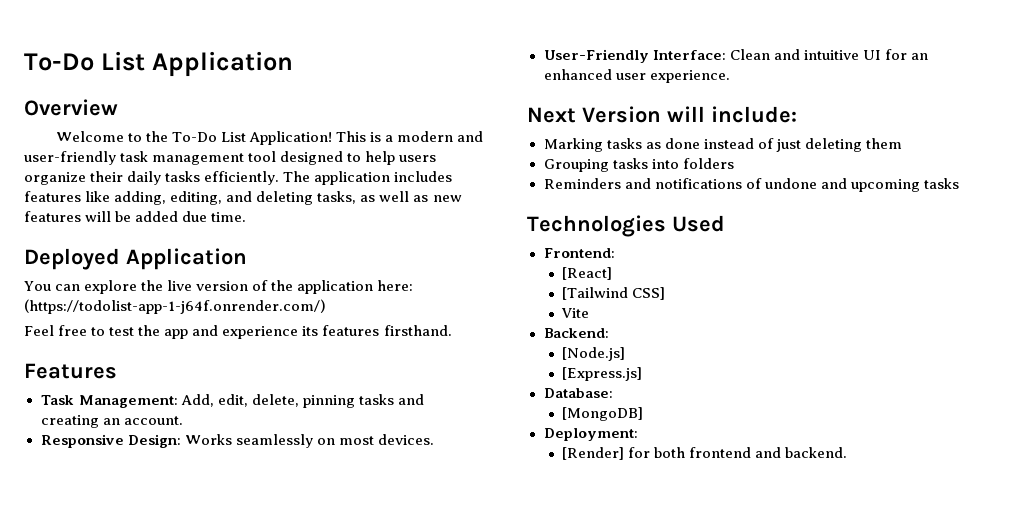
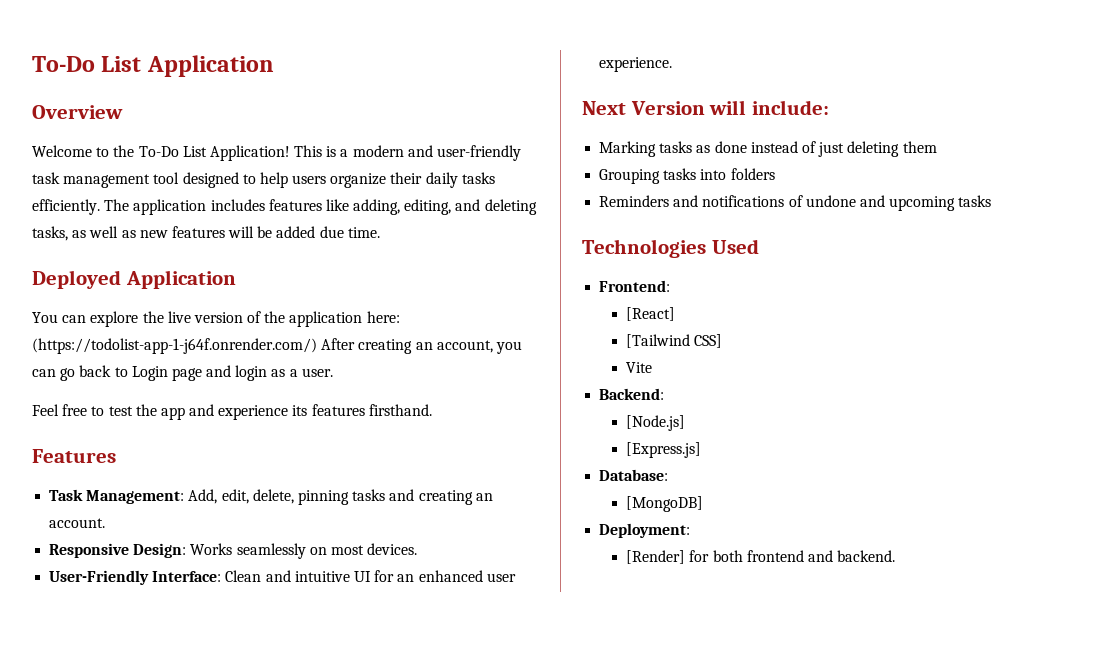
- You can explore the live version of the application here: (https://todolist-app-1-j64f.onrender.com/)
+ You can explore the live version of the application here: (https://todolist-app-1-j64f.onrender.com/) After creating an account, you can go back to Login page and login as a user.

